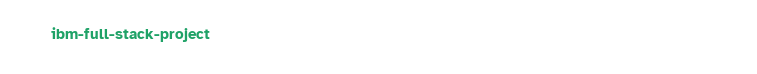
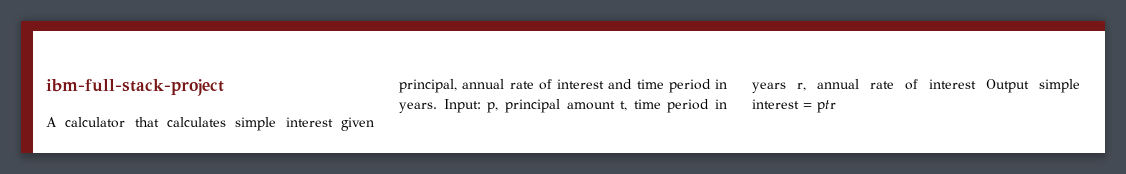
+ A calculator that calculates simple interest given principal, annual rate of interest and time period in years. Input: p, principal amount t, time period in years r, annual rate of interest Output simple interest = ptr

